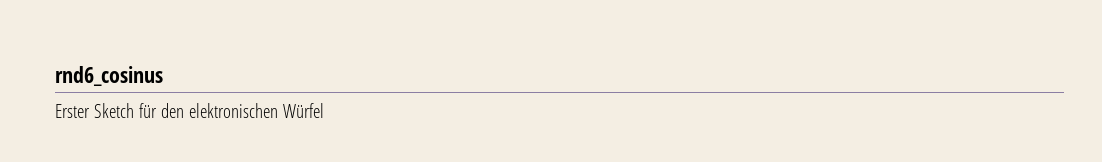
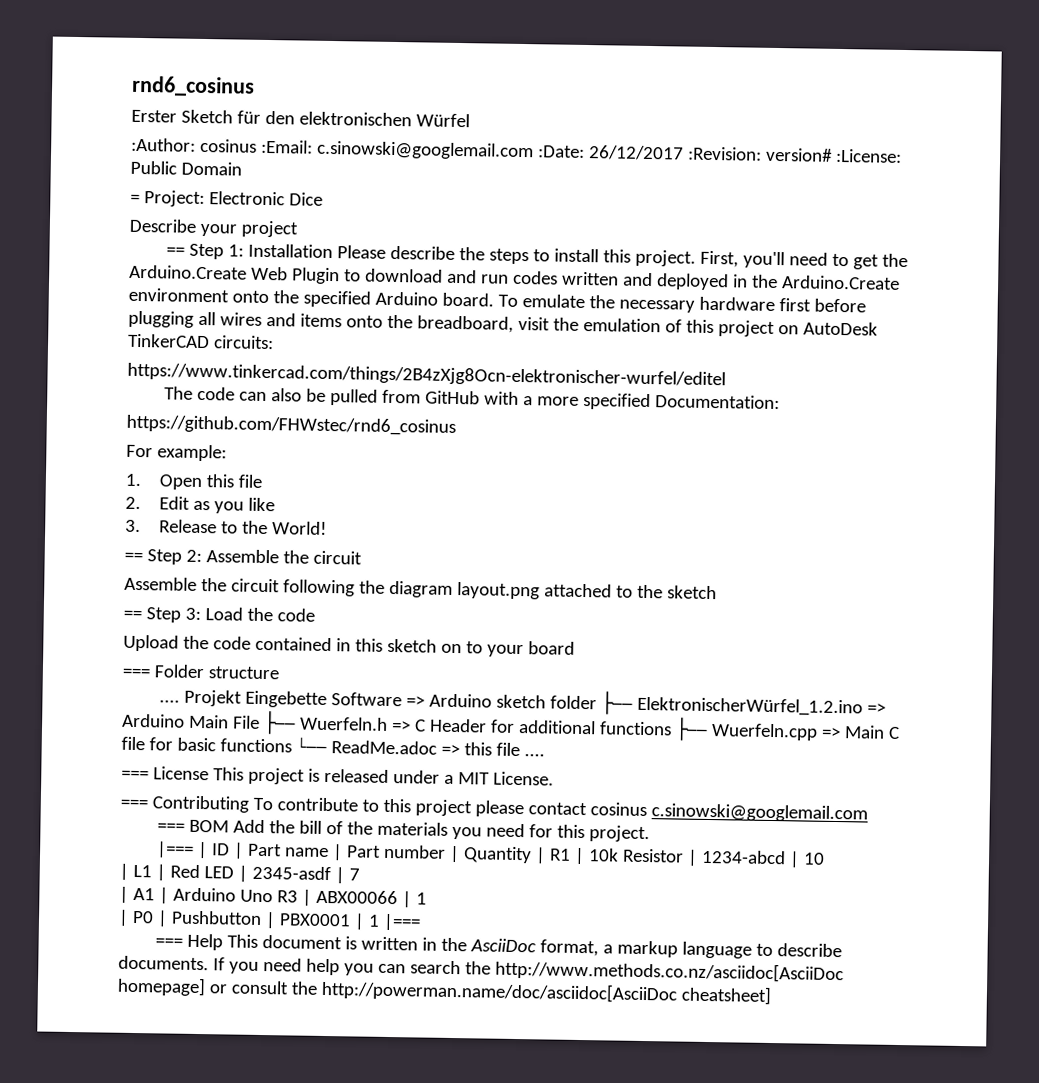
+ :Author: cosinus :Email: c.sinowski@googlemail.com :Date: 26/12/2017 :Revision: version# :License: Public Domain
+ = Project: Electronic Dice
+ Describe your project
+ == Step 1: Installation Please describe the steps to install this project. First, you'll need to get the Arduino.Create Web Plugin to download and run codes written and deployed in the Arduino.Create environment onto the specified Arduino board. To emulate the necessary hardware first before plugging all wires and items onto the breadboard, visit the emulation of this project on AutoDesk TinkerCAD circuits:
+ https://www.tinkercad.com/things/2B4zXjg8Ocn-elektronischer-wurfel/editel
+ The code can also be pulled from GitHub with a more specified Documentation:
+ https://github.com/FHWstec/rnd6_cosinus
+ For example:
+ 1. Open this file
+ 2. Edit as you like
+ 3. Release to the World!
+ == Step 2: Assemble the circuit
+ Assemble the circuit following the diagram layout.png attached to the sketch
+ == Step 3: Load the code
+ Upload the code contained in this sketch on to your board
+ === Folder structure
+ .... Projekt Eingebette Software => Arduino sketch folder ├── ElektronischerWürfel_1.2.ino => Arduino Main File ├── Wuerfeln.h => C Header for additional functions ├── Wuerfeln.cpp => Main C file for basic functions └── ReadMe.adoc => this file ....
+ === License This project is released under a MIT License.
+ === Contributing To contribute to this project please contact cosinus c.sinowski@googlemail.com
+ === BOM Add the bill of the materials you need for this project.
+ |=== | ID | Part name | Part number | Quantity | R1 | 10k Resistor | 1234-abcd | 10
+ | L1 | Red LED | 2345-asdf | 7
+ | A1 | Arduino Uno R3 | ABX00066 | 1
+ | P0 | Pushbutton | PBX0001 | 1 |===
+ === Help This document is written in the AsciiDoc format, a markup language to describe documents. If you need help you can search the http://www.methods.co.nz/asciidoc[AsciiDoc homepage] or consult the http://powerman.name/doc/asciidoc[AsciiDoc cheatsheet]

